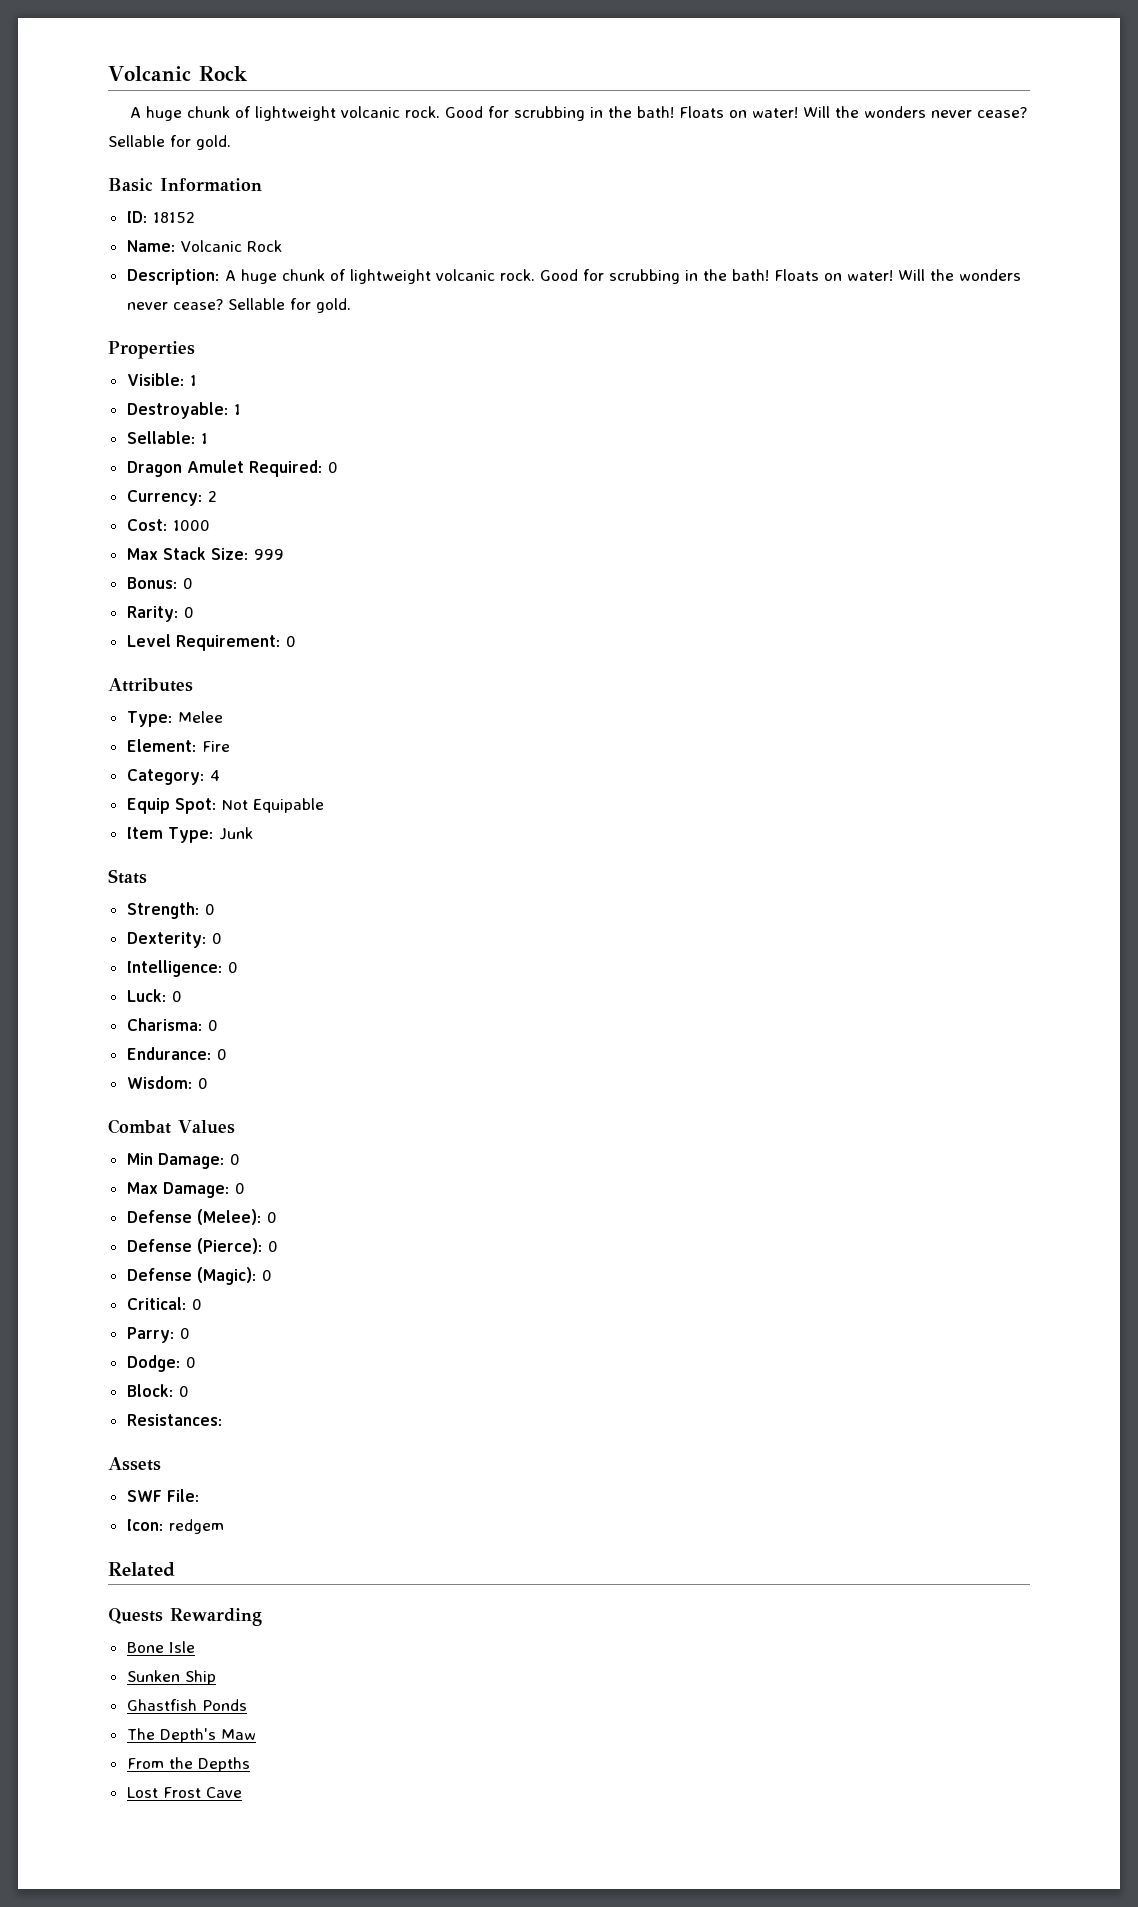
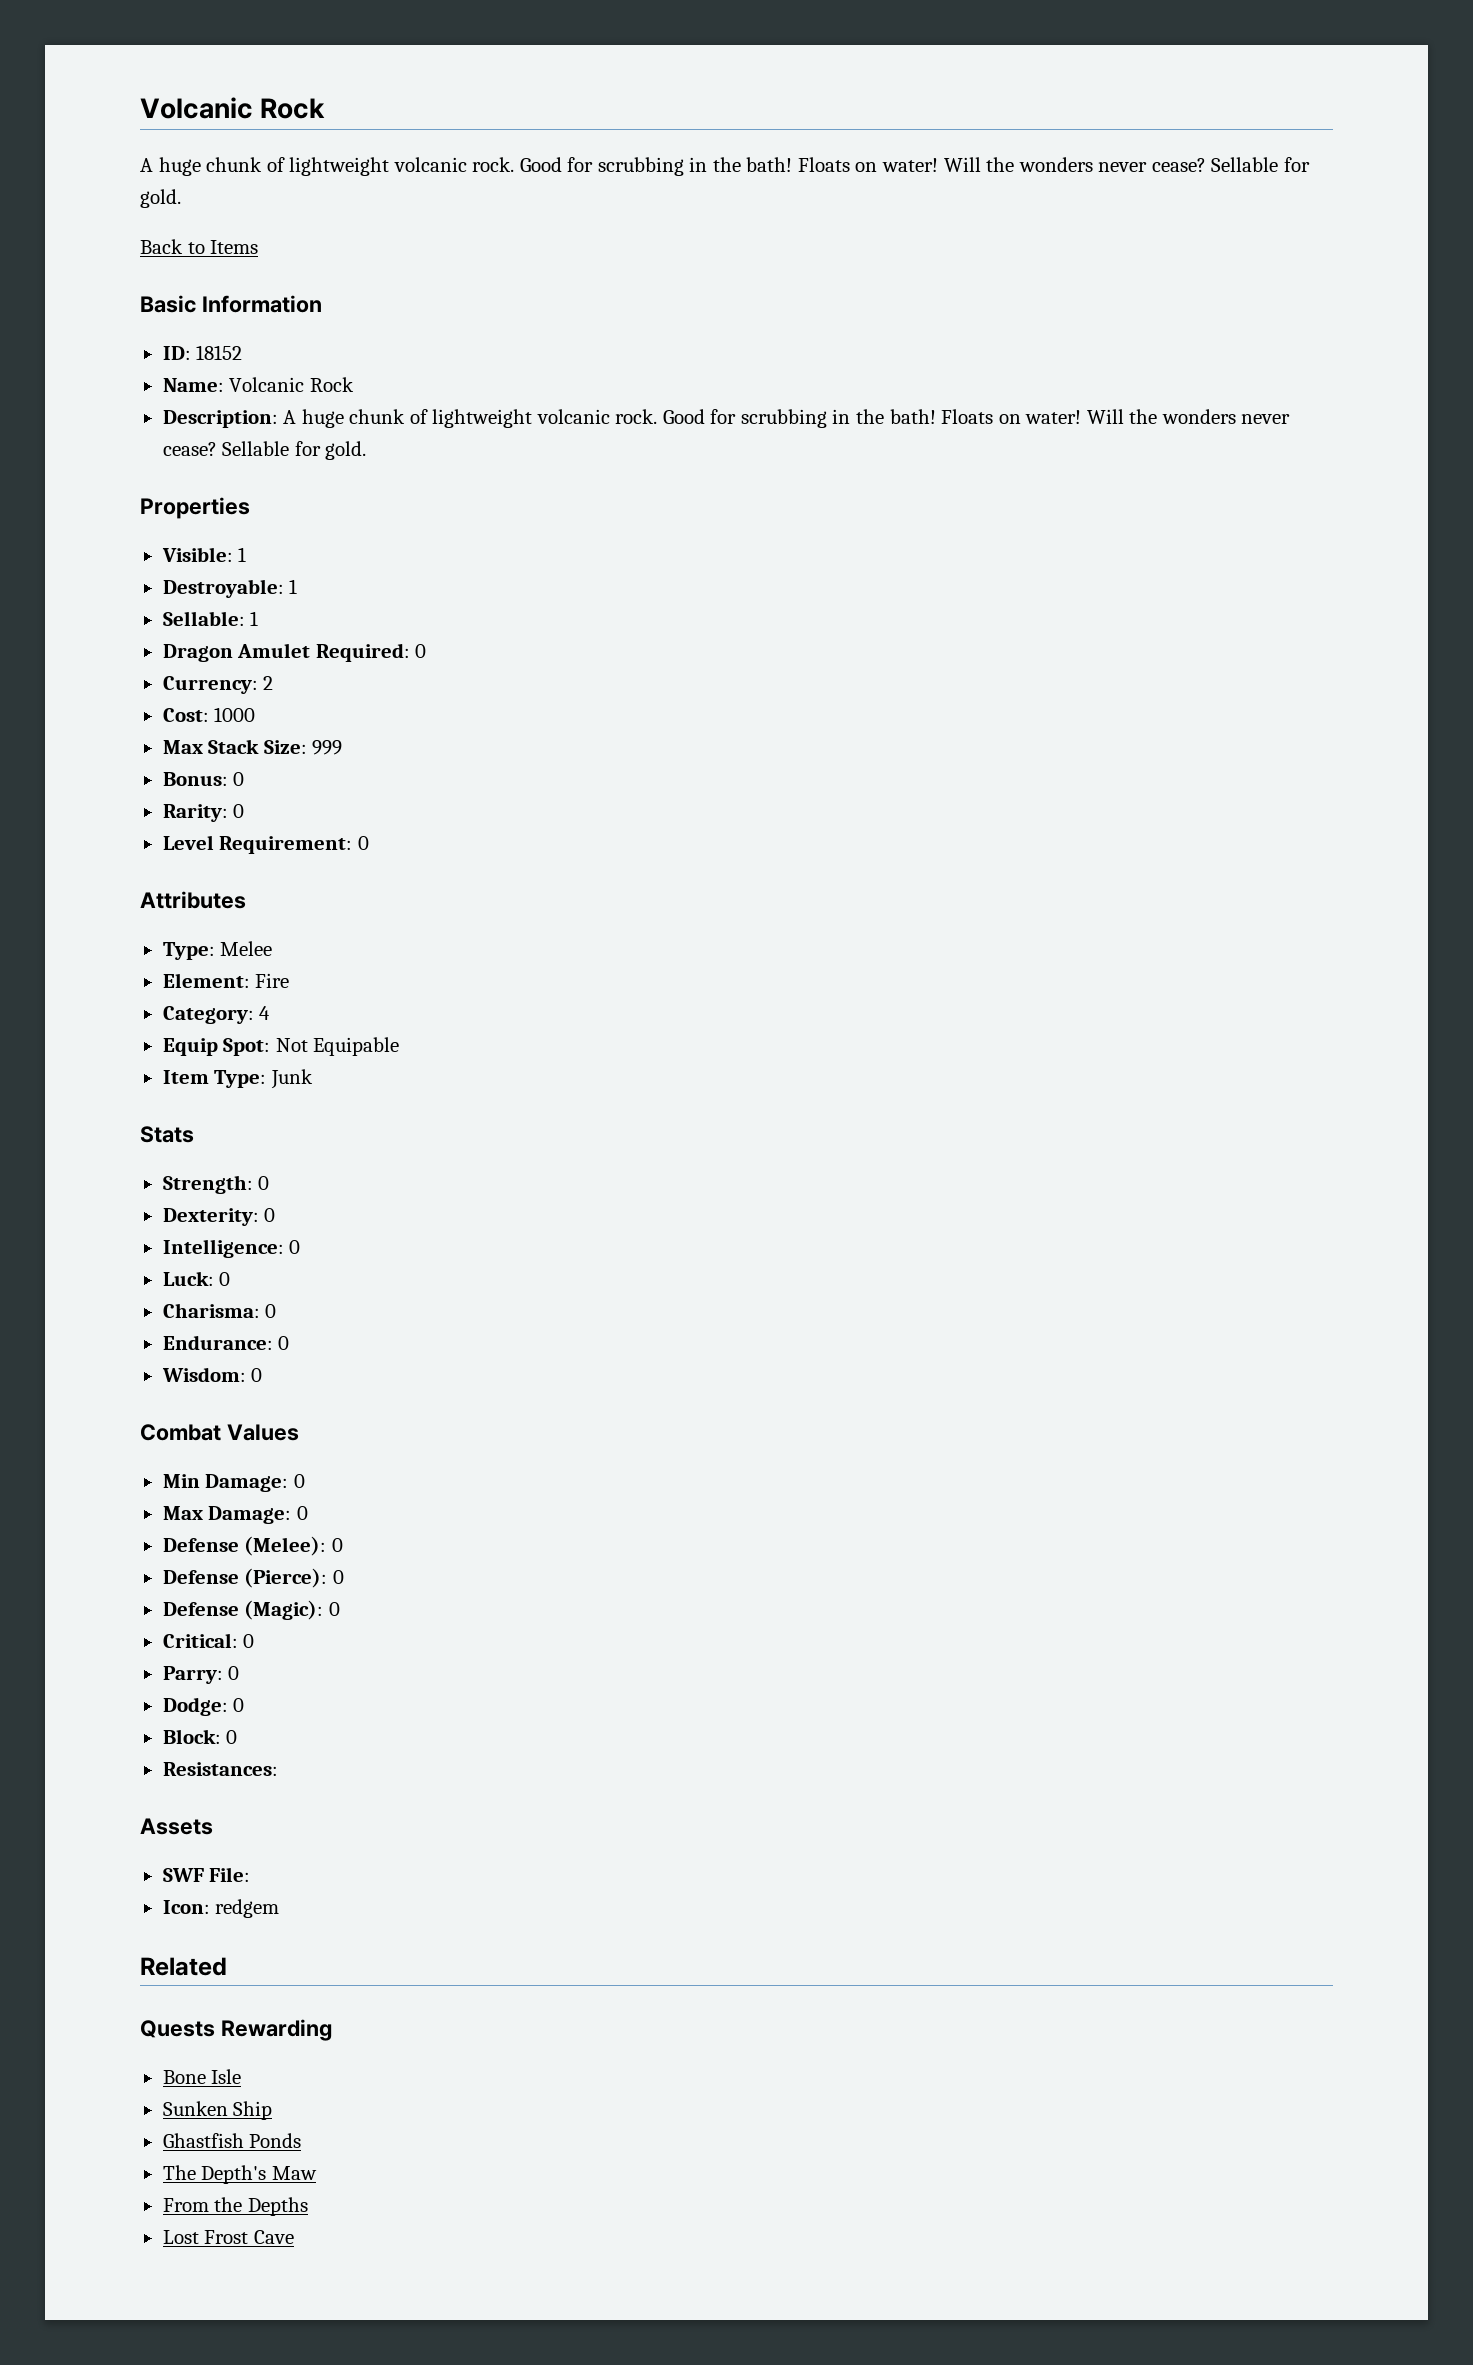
+ Back to Items

